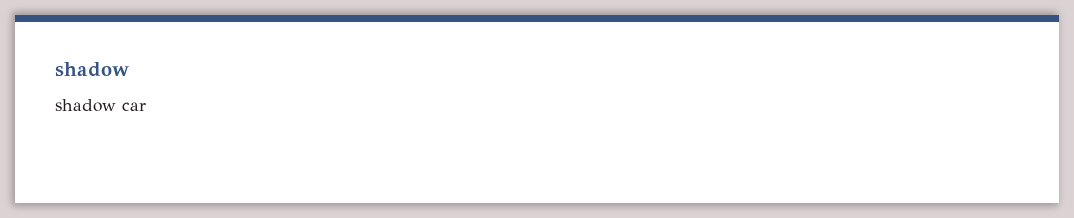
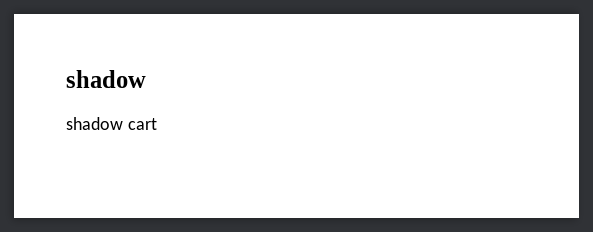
- shadow car
+ shadow cart

